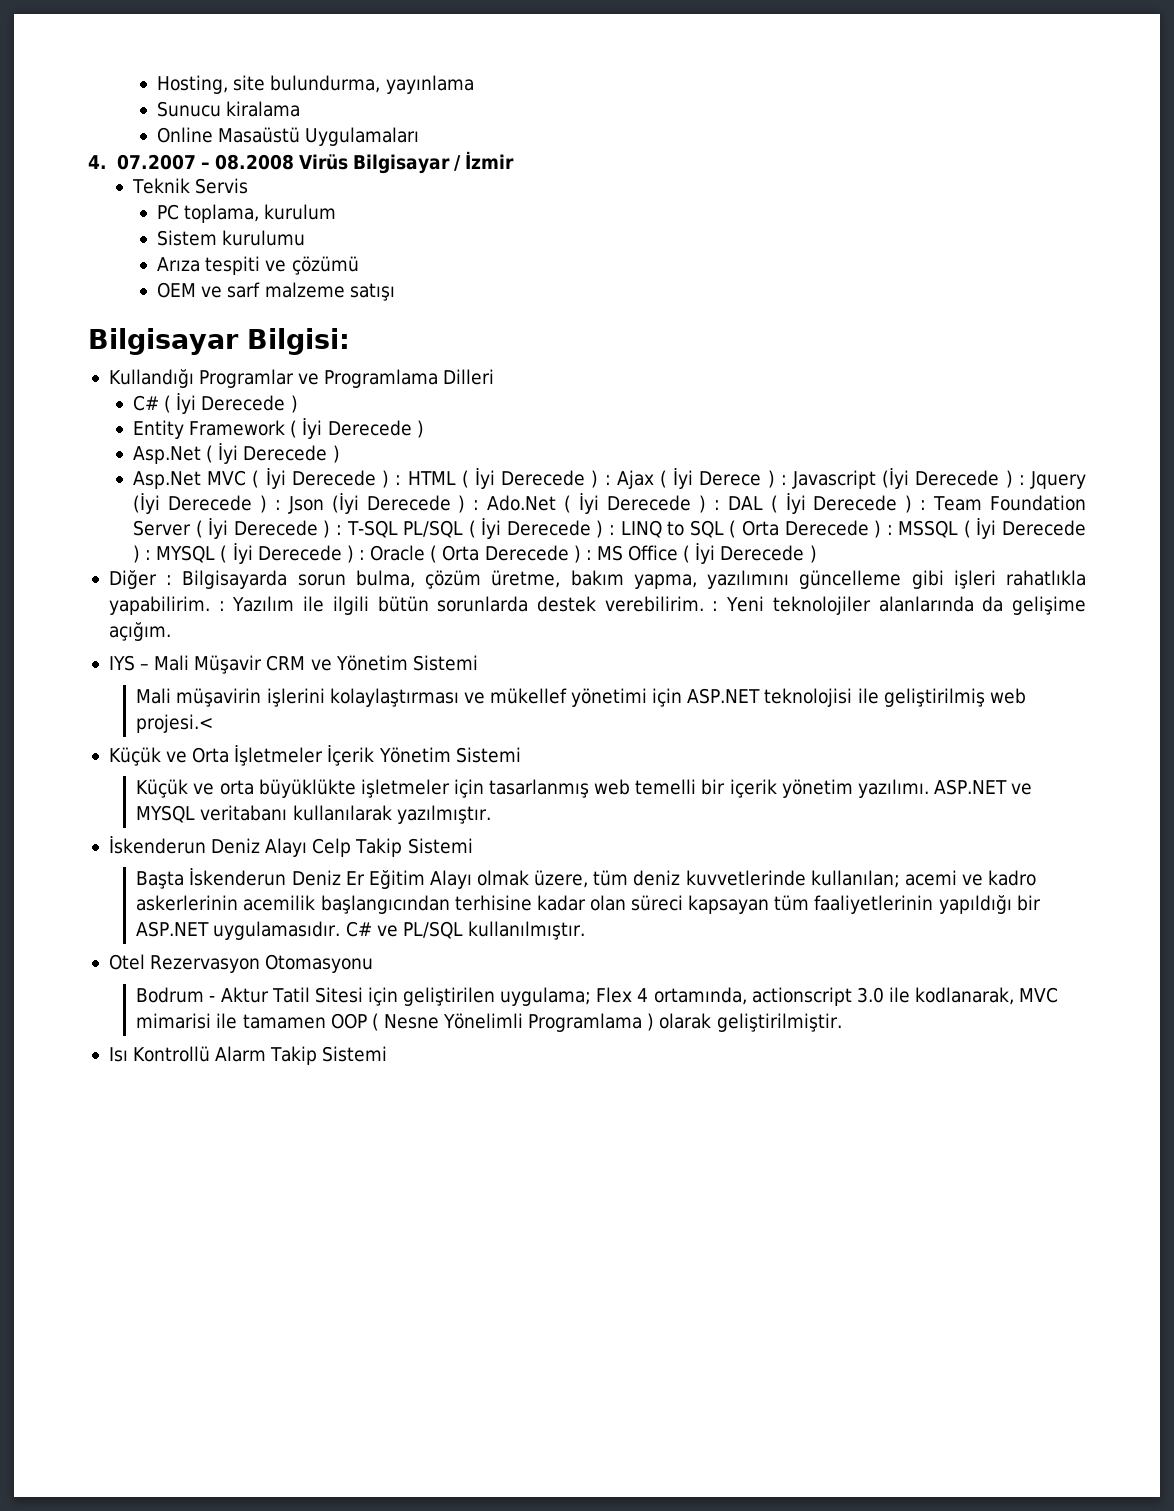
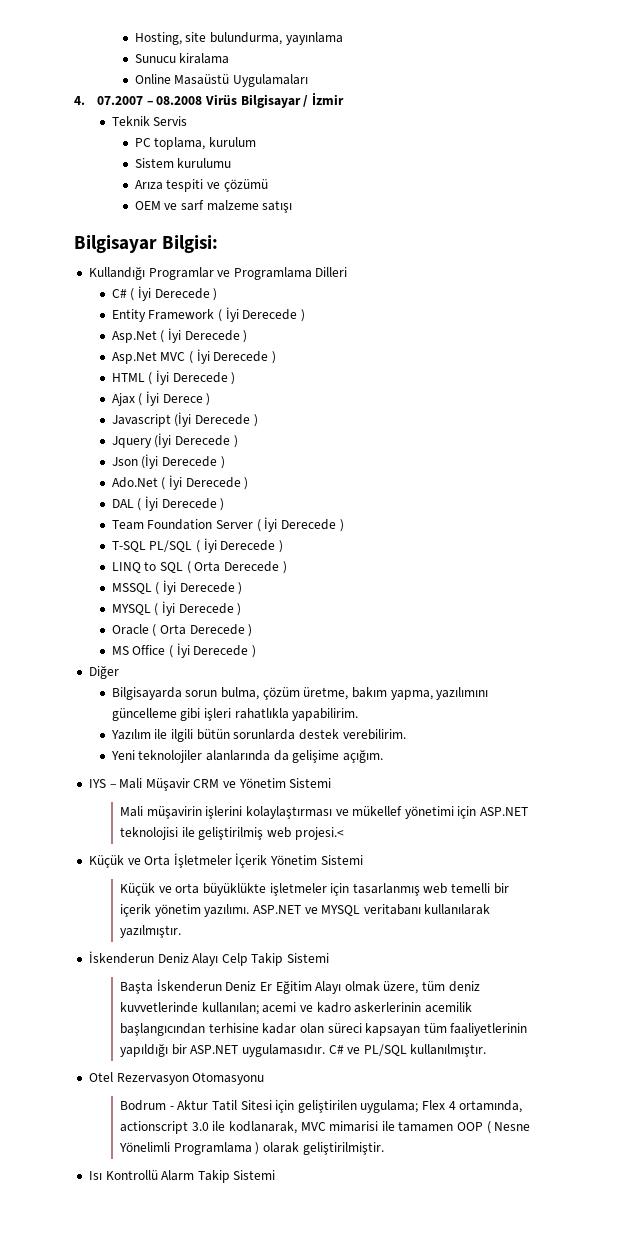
- Asp.Net MVC ( İyi Derecede ) : HTML ( İyi Derecede ) : Ajax ( İyi Derece ) : Javascript (İyi Derecede ) : Jquery (İyi Derecede ) : Json (İyi Derecede ) : Ado.Net ( İyi Derecede ) : DAL ( İyi Derecede ) : Team Foundation Server ( İyi Derecede ) : T-SQL PL/SQL ( İyi Derecede ) : LINQ to SQL ( Orta Derecede ) : MSSQL ( İyi Derecede ) : MYSQL ( İyi Derecede ) : Oracle ( Orta Derecede ) : MS Office ( İyi Derecede )
+ Asp.Net MVC ( İyi Derecede )
+ HTML ( İyi Derecede )
+ Ajax ( İyi Derece )
+ Javascript (İyi Derecede )
+ Jquery (İyi Derecede )
+ Json (İyi Derecede )
+ Ado.Net ( İyi Derecede )
+ DAL ( İyi Derecede )
+ Team Foundation Server ( İyi Derecede )
+ T-SQL PL/SQL ( İyi Derecede )
+ LINQ to SQL ( Orta Derecede )
+ MSSQL ( İyi Derecede )
+ MYSQL ( İyi Derecede )
+ Oracle ( Orta Derecede )
+ MS Office ( İyi Derecede )
- Diğer : Bilgisayarda sorun bulma, çözüm üretme, bakım yapma, yazılımını güncelleme gibi işleri rahatlıkla yapabilirim. : Yazılım ile ilgili bütün sorunlarda destek verebilirim. : Yeni teknolojiler alanlarında da gelişime açığım.
+ Diğer
+ Bilgisayarda sorun bulma, çözüm üretme, bakım yapma, yazılımını güncelleme gibi işleri rahatlıkla yapabilirim.
+ Yazılım ile ilgili bütün sorunlarda destek verebilirim.
+ Yeni teknolojiler alanlarında da gelişime açığım.

